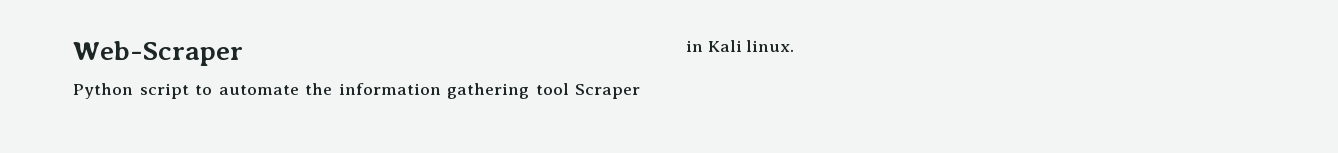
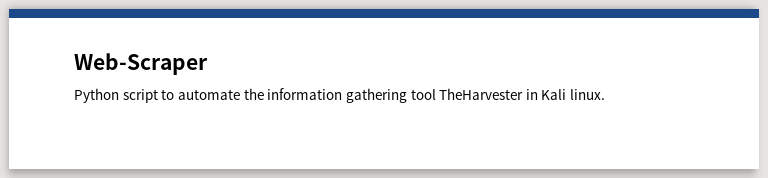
- Python script to automate the information gathering tool Scraper in Kali linux.
+ Python script to automate the information gathering tool TheHarvester in Kali linux.

